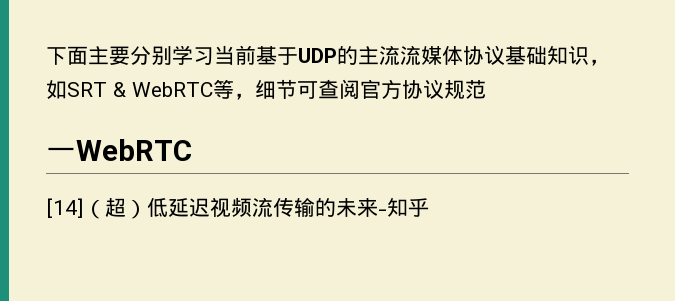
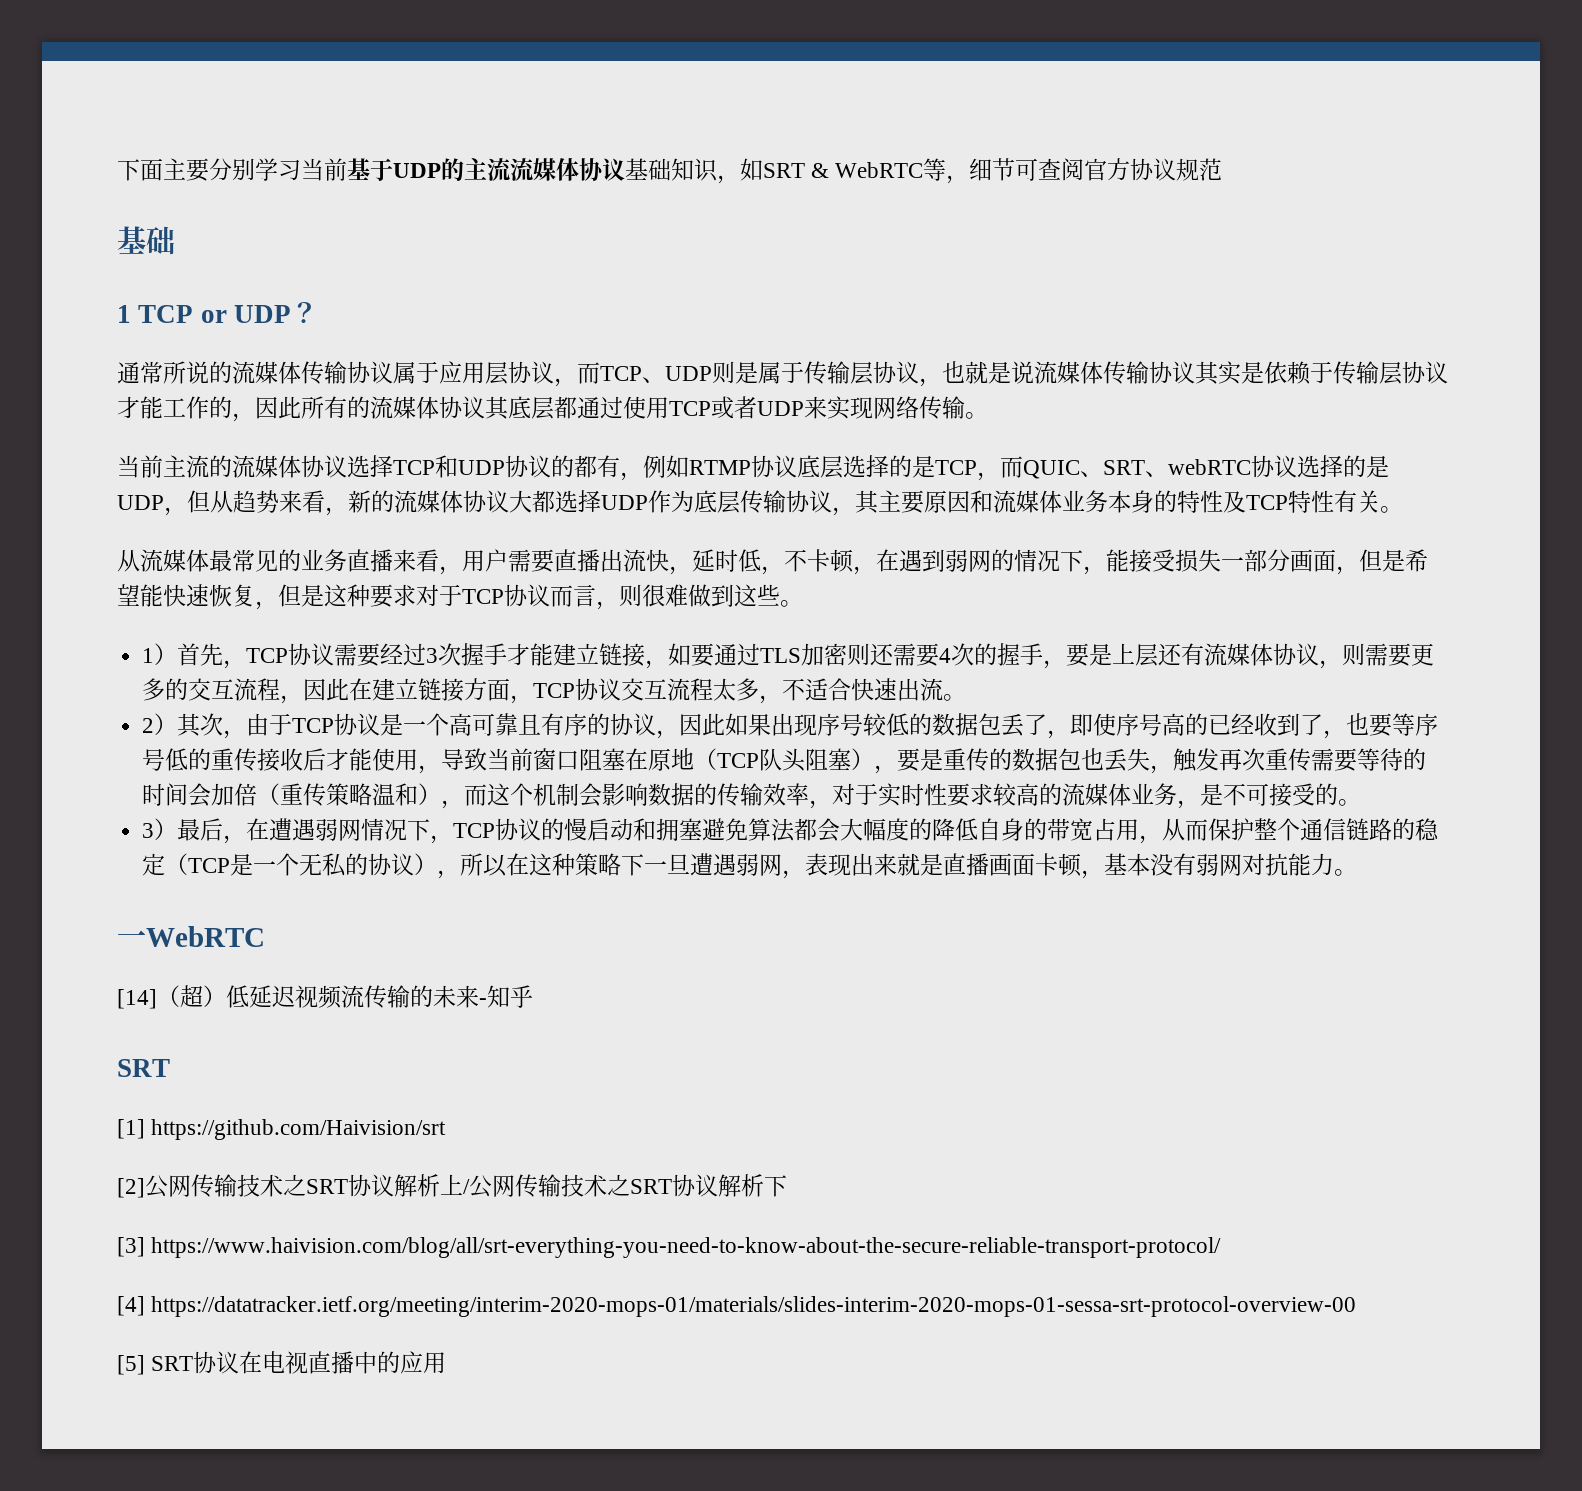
  下面主要分别学习当前基于UDP的主流流媒体协议基础知识，如SRT & WebRTC等，细节可查阅官方协议规范
+ 基础
+ 1 TCP or UDP？
+ 通常所说的流媒体传输协议属于应用层协议，而TCP、UDP则是属于传输层协议，也就是说流媒体传输协议其实是依赖于传输层协议才能工作的，因此所有的流媒体协议其底层都通过使用TCP或者UDP来实现网络传输。
+ 当前主流的流媒体协议选择TCP和UDP协议的都有，例如RTMP协议底层选择的是TCP，而QUIC、SRT、webRTC协议选择的是UDP，但从趋势来看，新的流媒体协议大都选择UDP作为底层传输协议，其主要原因和流媒体业务本身的特性及TCP特性有关。
+ 从流媒体最常见的业务直播来看，用户需要直播出流快，延时低，不卡顿，在遇到弱网的情况下，能接受损失一部分画面，但是希望能快速恢复，但是这种要求对于TCP协议而言，则很难做到这些。
+ 1）首先，TCP协议需要经过3次握手才能建立链接，如要通过TLS加密则还需要4次的握手，要是上层还有流媒体协议，则需要更多的交互流程，因此在建立链接方面，TCP协议交互流程太多，不适合快速出流。
+ 2）其次，由于TCP协议是一个高可靠且有序的协议，因此如果出现序号较低的数据包丢了，即使序号高的已经收到了，也要等序号低的重传接收后才能使用，导致当前窗口阻塞在原地（TCP队头阻塞），要是重传的数据包也丢失，触发再次重传需要等待的时间会加倍（重传策略温和），而这个机制会影响数据的传输效率，对于实时性要求较高的流媒体业务，是不可接受的。
+ 3）最后，在遭遇弱网情况下，TCP协议的慢启动和拥塞避免算法都会大幅度的降低自身的带宽占用，从而保护整个通信链路的稳定（TCP是一个无私的协议），所以在这种策略下一旦遭遇弱网，表现出来就是直播画面卡顿，基本没有弱网对抗能力。
  [14]（超）低延迟视频流传输的未来-知乎
+ SRT
+ [1] https://github.com/Haivision/srt
+ [2]公网传输技术之SRT协议解析上/公网传输技术之SRT协议解析下
+ [3] https://www.haivision.com/blog/all/srt-everything-you-need-to-know-about-the-secure-reliable-transport-protocol/
+ [4] https://datatracker.ietf.org/meeting/interim-2020-mops-01/materials/slides-interim-2020-mops-01-sessa-srt-protocol-overview-00
+ [5] SRT协议在电视直播中的应用

